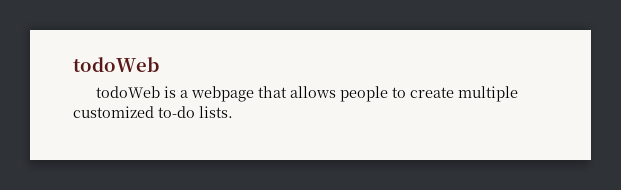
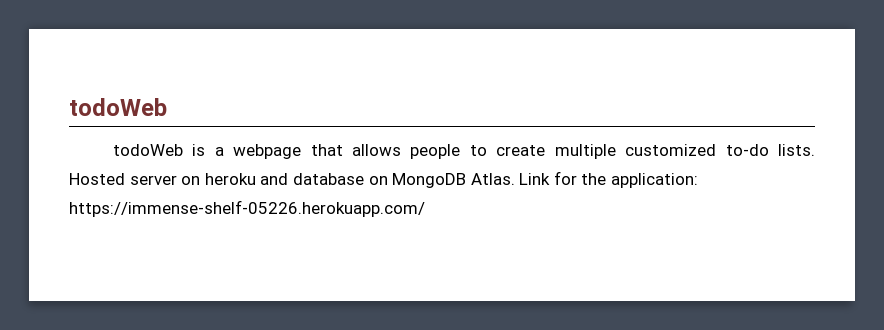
+ Hosted server on heroku and database on MongoDB Atlas. Link for the application: https://immense-shelf-05226.herokuapp.com/

